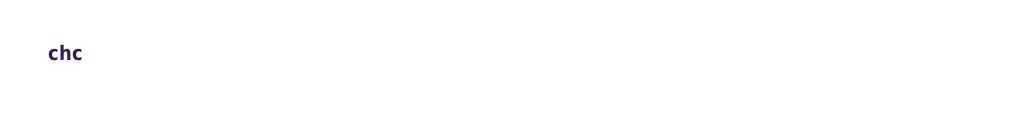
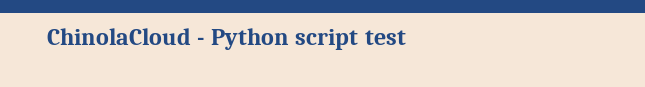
- chc
+ ChinolaCloud - Python script test

